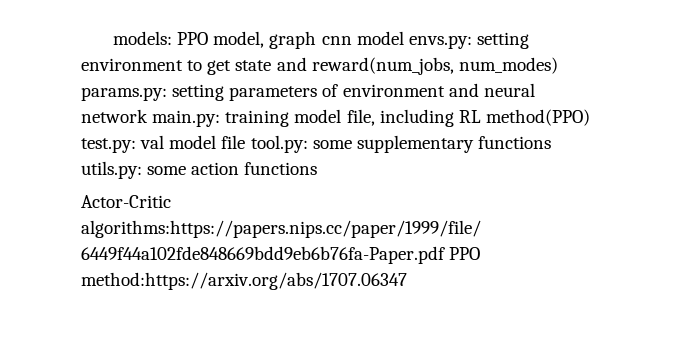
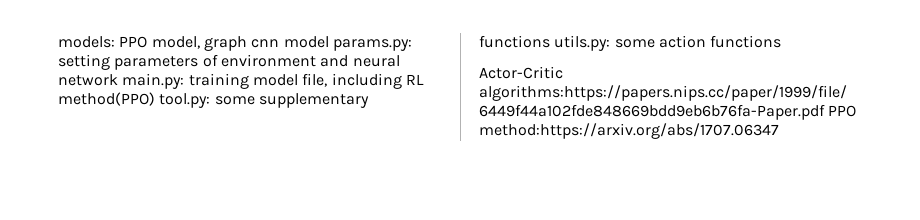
- models: PPO model, graph cnn model envs.py: setting environment to get state and reward(num_jobs, num_modes) params.py: setting parameters of environment and neural network main.py: training model file, including RL method(PPO) test.py: val model file tool.py: some supplementary functions utils.py: some action functions
+ models: PPO model, graph cnn model params.py: setting parameters of environment and neural network main.py: training model file, including RL method(PPO) tool.py: some supplementary functions utils.py: some action functions

